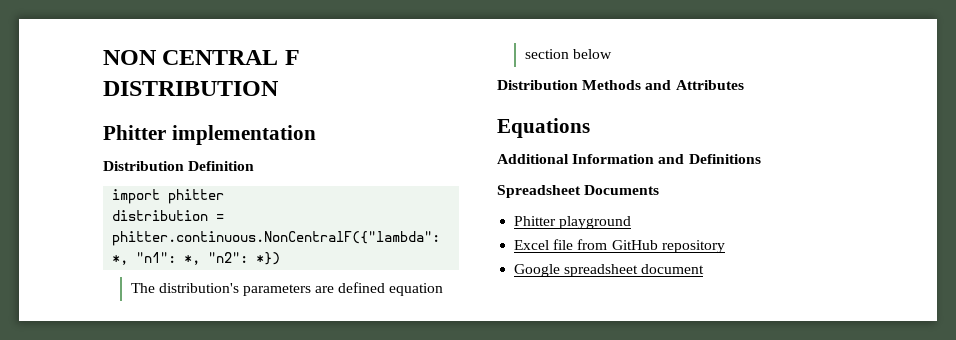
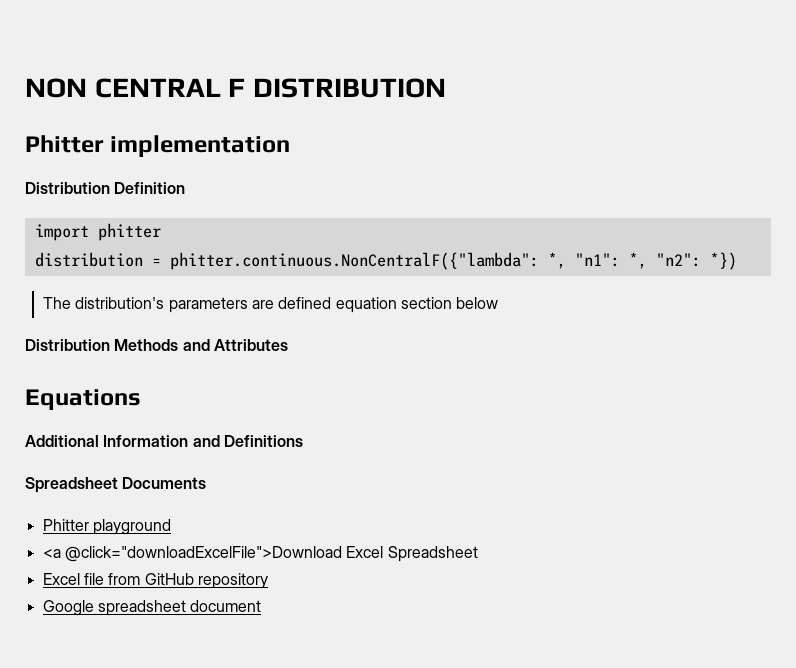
+ <a @click="downloadExcelFile">Download Excel Spreadsheet

